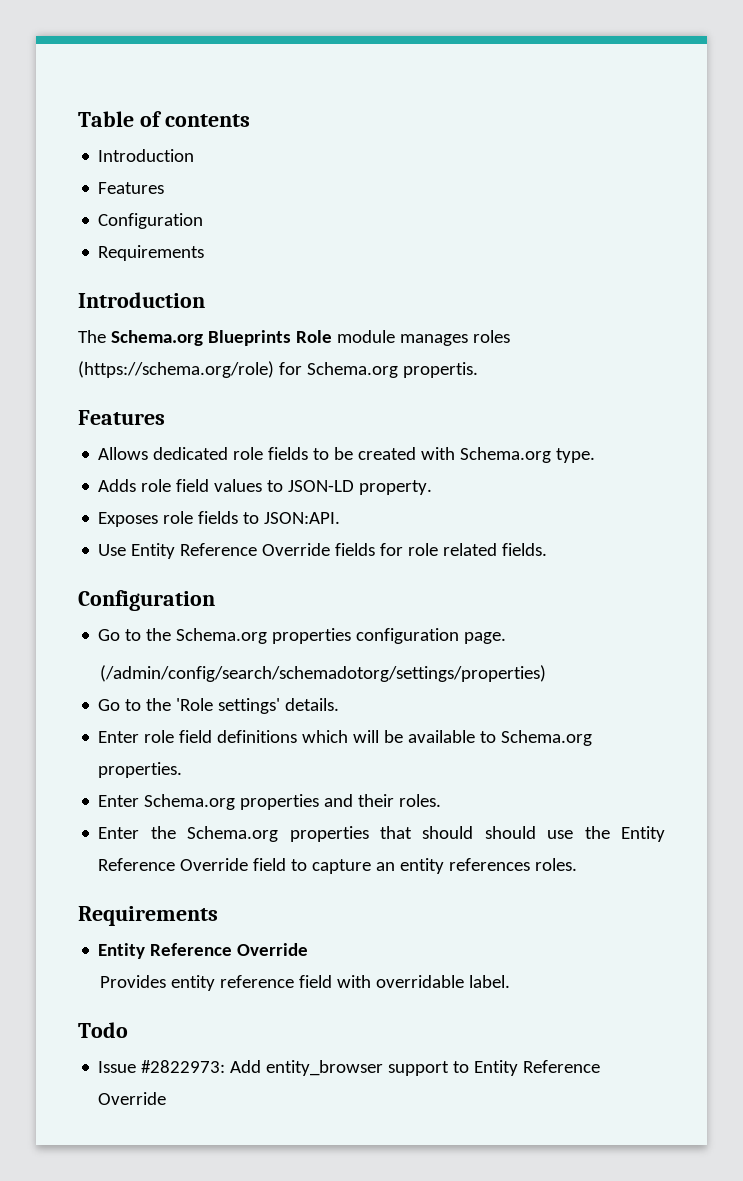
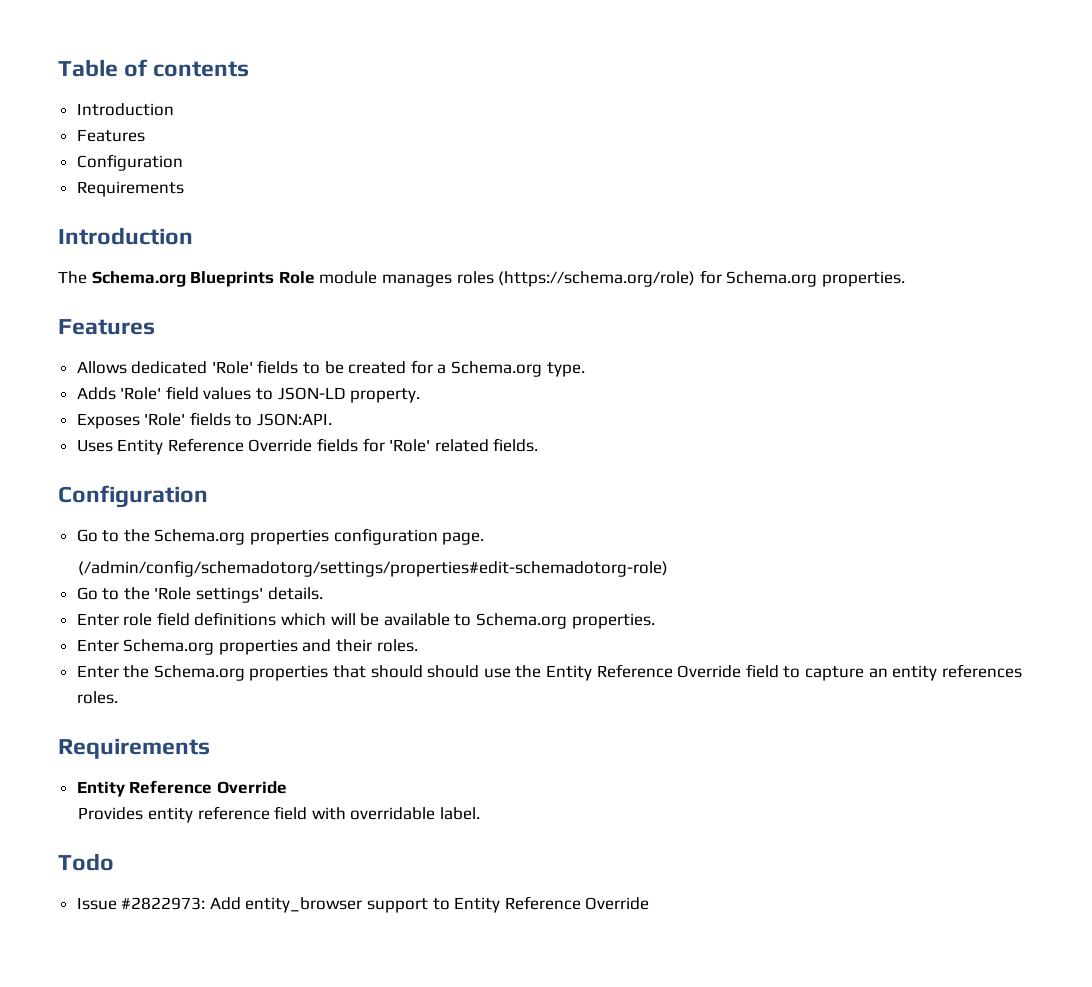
- The Schema.org Blueprints Role module manages roles (https://schema.org/role) for Schema.org propertis.
+ The Schema.org Blueprints Role module manages roles (https://schema.org/role) for Schema.org properties.
- Allows dedicated role fields to be created with Schema.org type.
+ Allows dedicated 'Role' fields to be created for a Schema.org type.
- Adds role field values to JSON-LD property.
+ Adds 'Role' field values to JSON-LD property.
- Exposes role fields to JSON:API.
+ Exposes 'Role' fields to JSON:API.
- Use Entity Reference Override fields for role related fields.
+ Uses Entity Reference Override fields for 'Role' related fields.
- (/admin/config/search/schemadotorg/settings/properties)
+ (/admin/config/schemadotorg/settings/properties#edit-schemadotorg-role)

